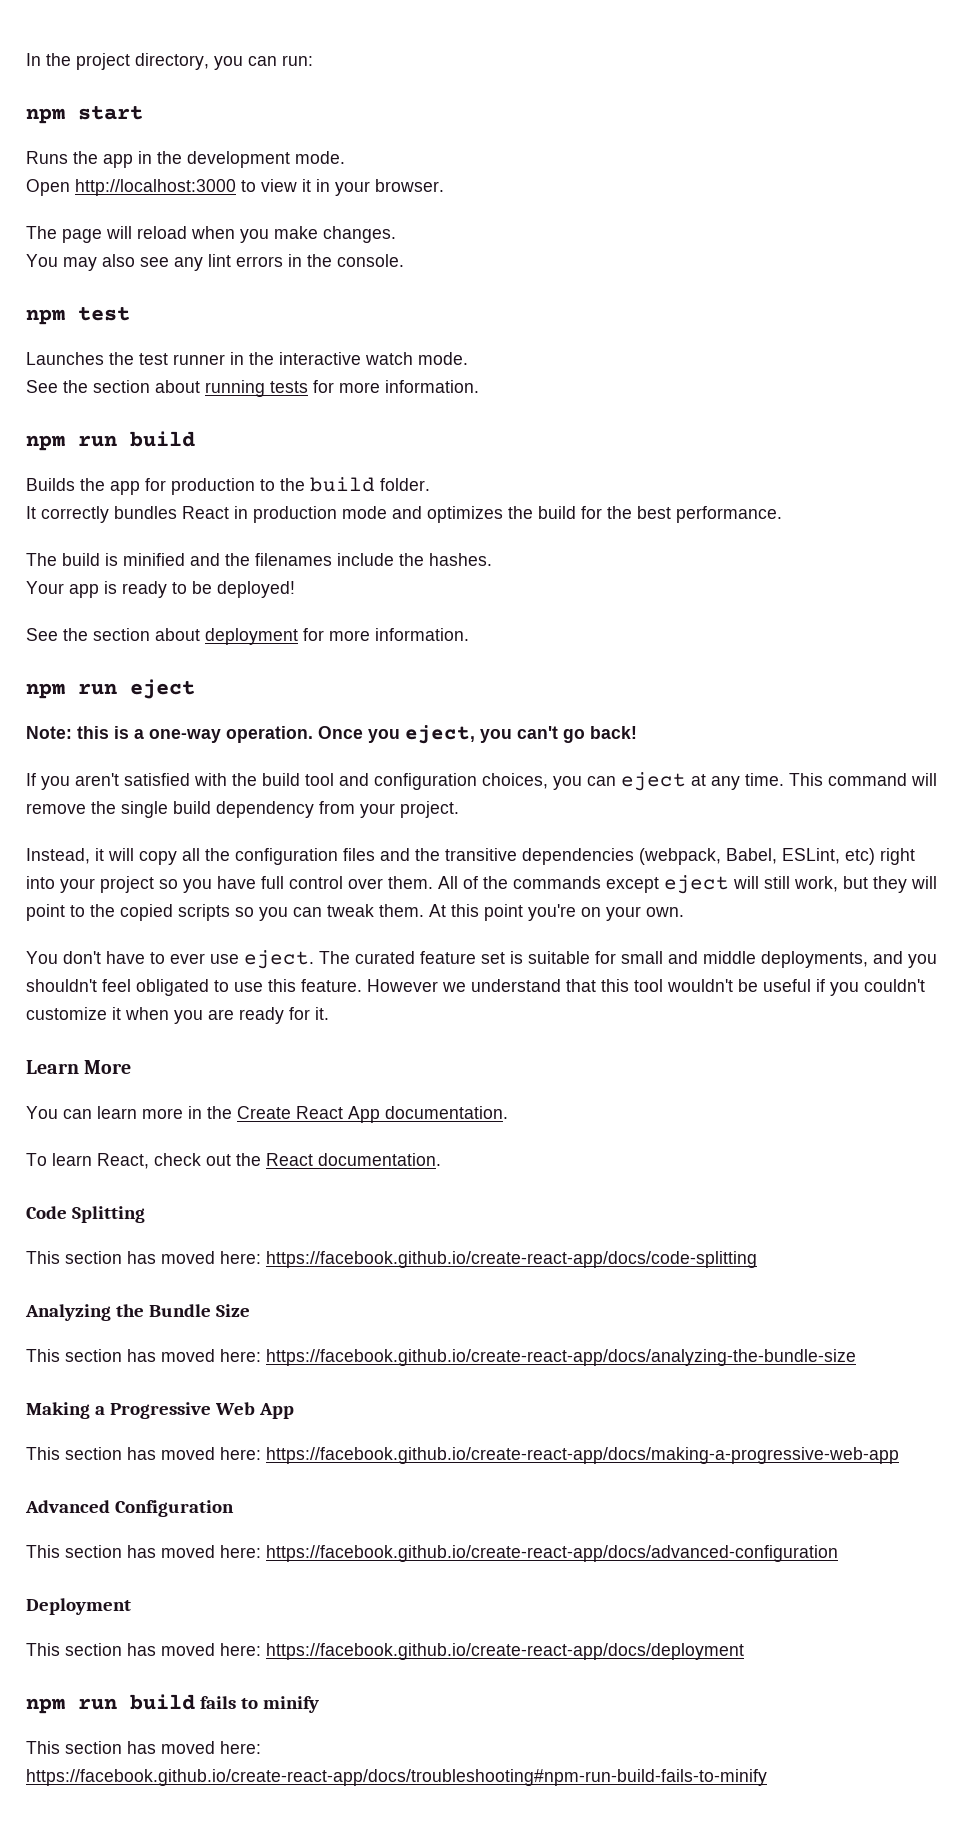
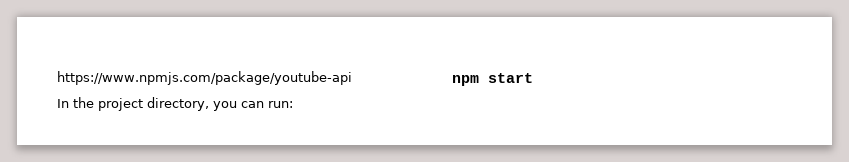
+ https://www.npmjs.com/package/youtube-api
- Runs the app in the development mode.
- Open http://localhost:3000 to view it in your browser.
- The page will reload when you make changes.
- You may also see any lint errors in the console.
- npm test
- Launches the test runner in the interactive watch mode.
- See the section about running tests for more information.
- npm run build
- Builds the app for production to the build folder.
- It correctly bundles React in production mode and optimizes the build for the best performance.
- The build is minified and the filenames include the hashes.
- Your app is ready to be deployed!
- See the section about deployment for more information.
- npm run eject
- Note: this is a one-way operation. Once you eject, you can't go back!
- If you aren't satisfied with the build tool and configuration choices, you can eject at any time. This command will remove the single build dependency from your project.
- Instead, it will copy all the configuration files and the transitive dependencies (webpack, Babel, ESLint, etc) right into your project so you have full control over them. All of the commands except eject will still work, but they will point to the copied scripts so you can tweak them. At this point you're on your own.
- You don't have to ever use eject. The curated feature set is suitable for small and middle deployments, and you shouldn't feel obligated to use this feature. However we understand that this tool wouldn't be useful if you couldn't customize it when you are ready for it.
- Learn More
- You can learn more in the Create React App documentation.
- To learn React, check out the React documentation.
- Code Splitting
- This section has moved here: https://facebook.github.io/create-react-app/docs/code-splitting
- Analyzing the Bundle Size
- This section has moved here: https://facebook.github.io/create-react-app/docs/analyzing-the-bundle-size
- Making a Progressive Web App
- This section has moved here: https://facebook.github.io/create-react-app/docs/making-a-progressive-web-app
- Advanced Configuration
- This section has moved here: https://facebook.github.io/create-react-app/docs/advanced-configuration
- Deployment
- This section has moved here: https://facebook.github.io/create-react-app/docs/deployment
- npm run build fails to minify
- This section has moved here: https://facebook.github.io/create-react-app/docs/troubleshooting#npm-run-build-fails-to-minify

